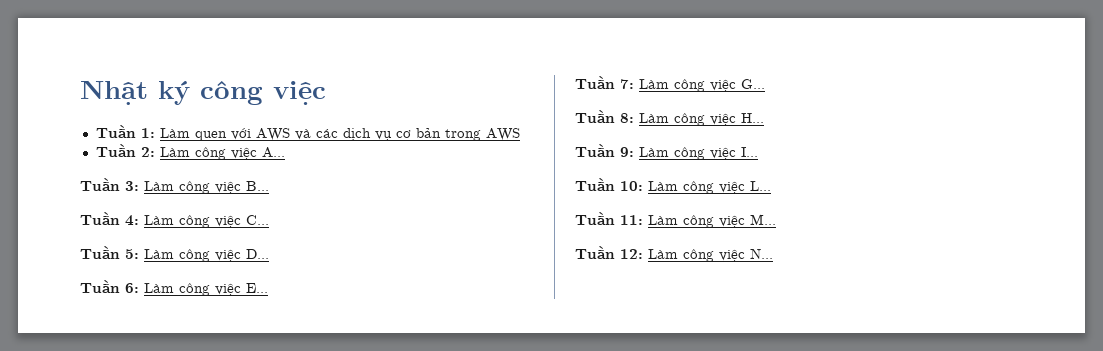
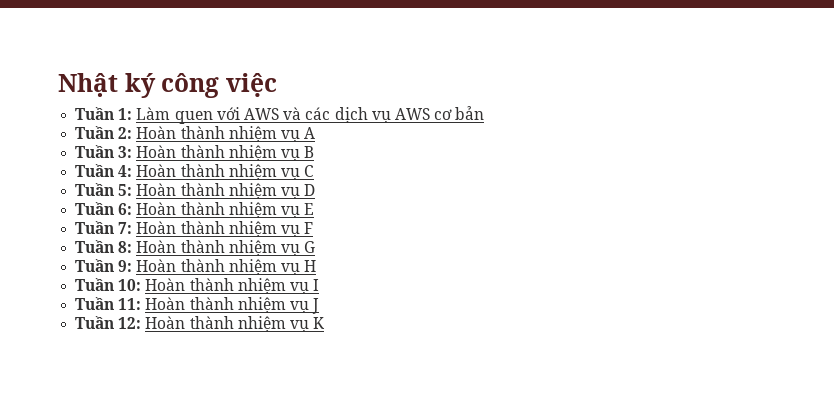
- Tuần 1: Làm quen với AWS và các dịch vụ cơ bản trong AWS
+ Tuần 1: Làm quen với AWS và các dịch vụ AWS cơ bản
- Tuần 2: Làm công việc A...
- Tuần 3: Làm công việc B...
- Tuần 4: Làm công việc C...
- Tuần 5: Làm công việc D...
- Tuần 6: Làm công việc E...
- Tuần 7: Làm công việc G...
- Tuần 8: Làm công việc H...
- Tuần 9: Làm công việc I...
- Tuần 10: Làm công việc L...
- Tuần 11: Làm công việc M...
- Tuần 12: Làm công việc N...
+ Tuần 2: Hoàn thành nhiệm vụ A
+ Tuần 3: Hoàn thành nhiệm vụ B
+ Tuần 4: Hoàn thành nhiệm vụ C
+ Tuần 5: Hoàn thành nhiệm vụ D
+ Tuần 6: Hoàn thành nhiệm vụ E
+ Tuần 7: Hoàn thành nhiệm vụ F
+ Tuần 8: Hoàn thành nhiệm vụ G
+ Tuần 9: Hoàn thành nhiệm vụ H
+ Tuần 10: Hoàn thành nhiệm vụ I
+ Tuần 11: Hoàn thành nhiệm vụ J
+ Tuần 12: Hoàn thành nhiệm vụ K

